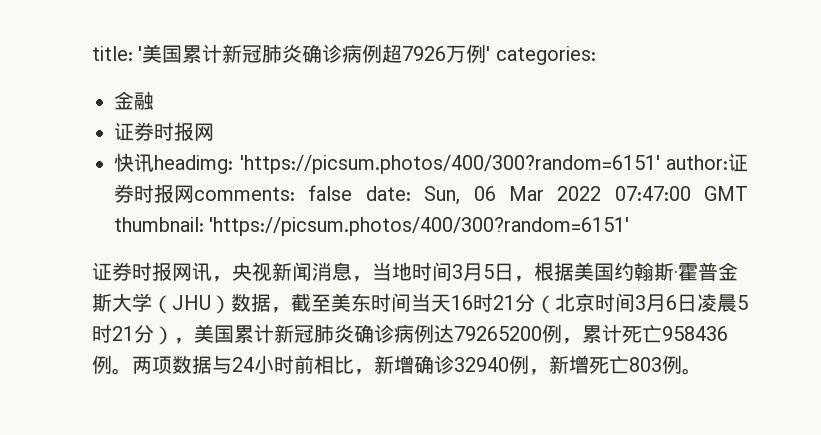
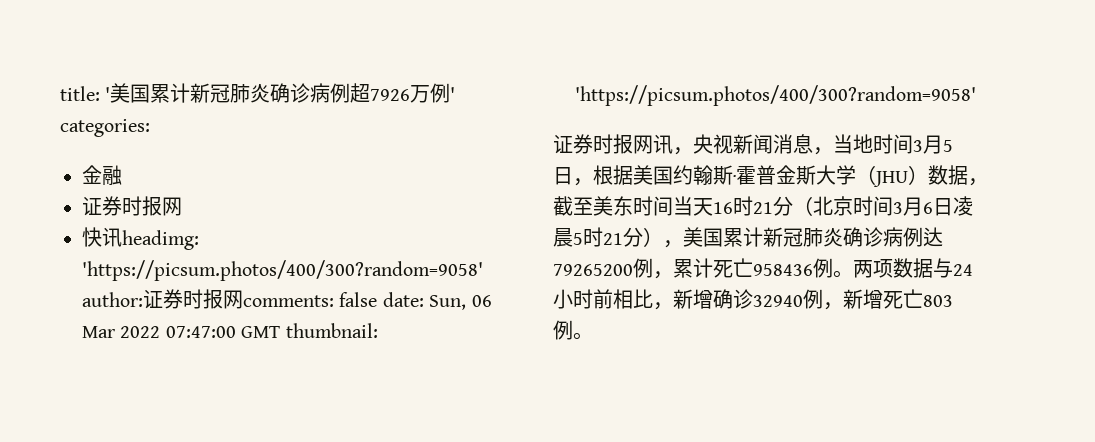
- 快讯headimg: 'https://picsum.photos/400/300?random=6151' author:证券时报网comments: false date: Sun, 06 Mar 2022 07:47:00 GMT thumbnail: 'https://picsum.photos/400/300?random=6151'
+ 快讯headimg: 'https://picsum.photos/400/300?random=9058' author:证券时报网comments: false date: Sun, 06 Mar 2022 07:47:00 GMT thumbnail: 'https://picsum.photos/400/300?random=9058'

